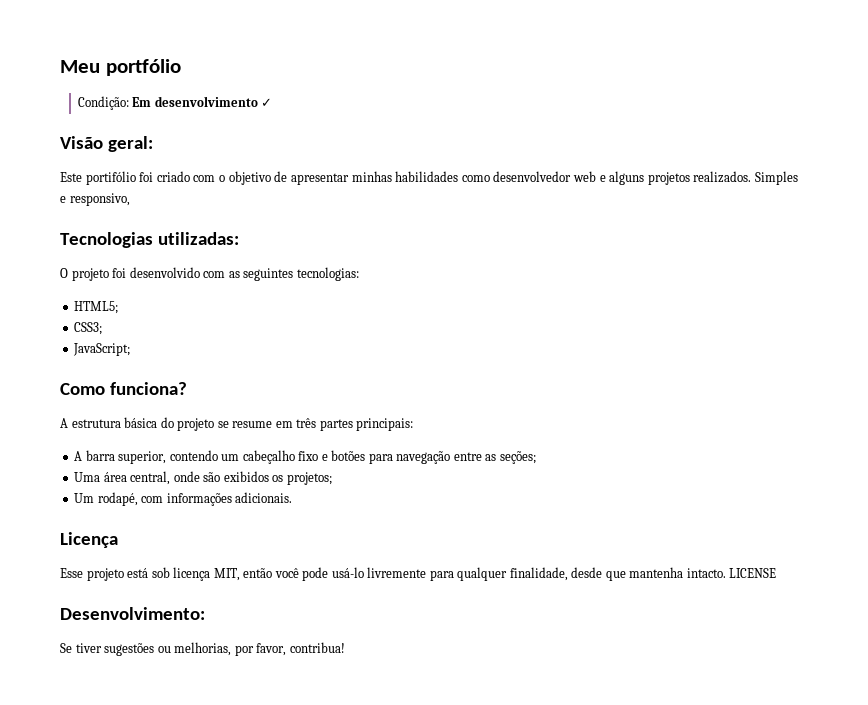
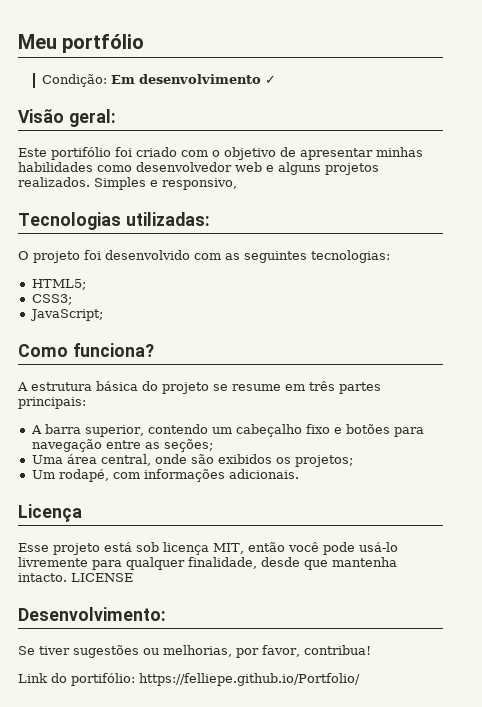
+ Link do portifólio: https://felliepe.github.io/Portfolio/

